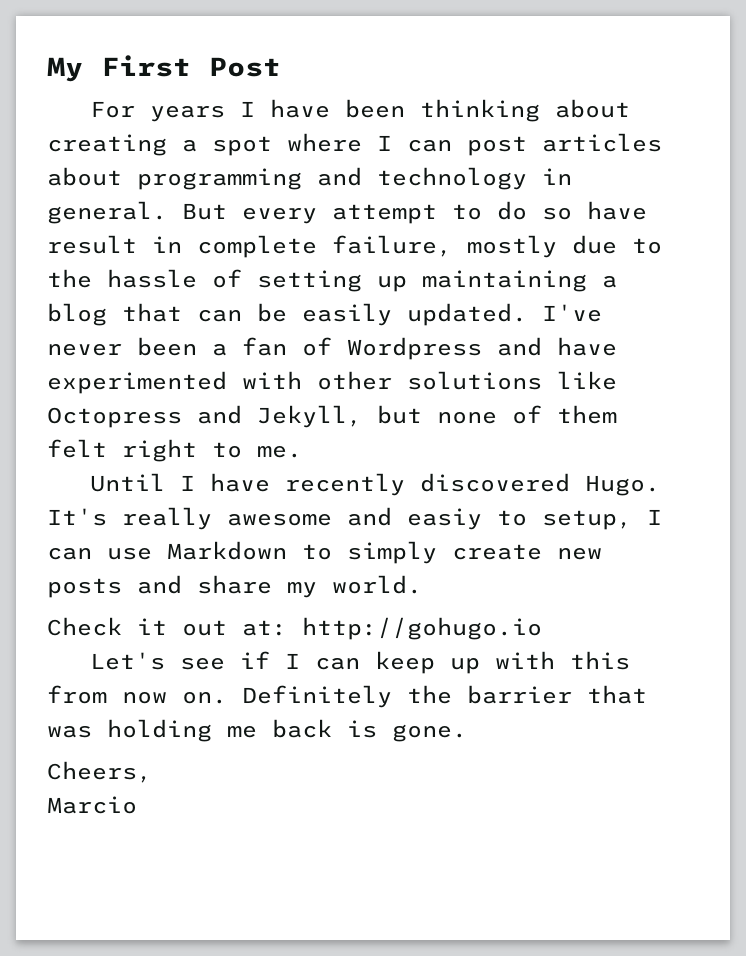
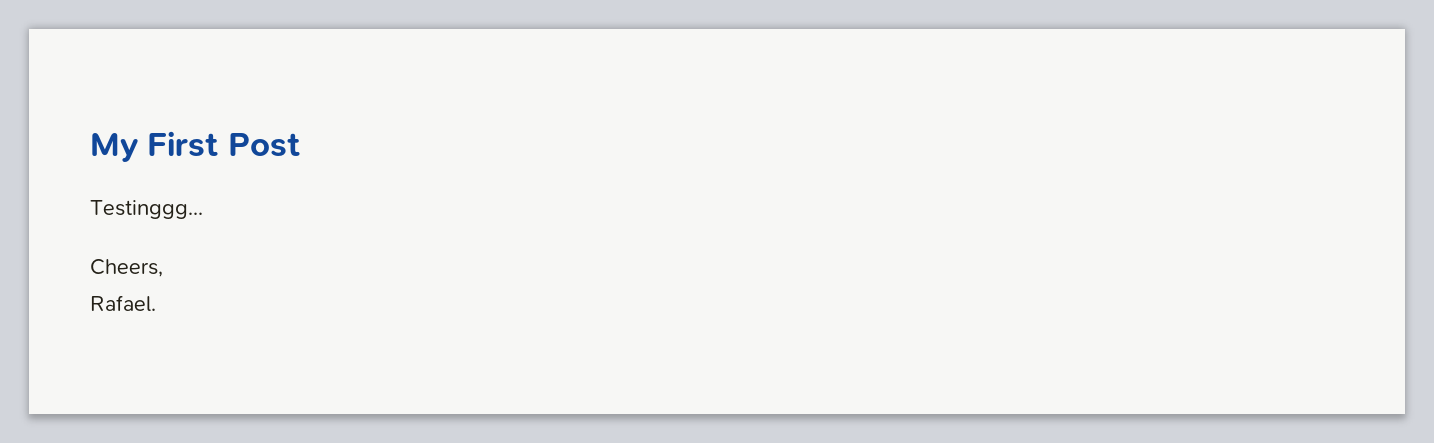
- For years I have been thinking about creating a spot where I can post articles about programming and technology in general. But every attempt to do so have result in complete failure, mostly due to the hassle of setting up maintaining a blog that can be easily updated. I've never been a fan of Wordpress and have experimented with other solutions like Octopress and Jekyll, but none of them felt right to me.
- Until I have recently discovered Hugo. It's really awesome and easiy to setup, I can use Markdown to simply create new posts and share my world.
- Check it out at: http://gohugo.io
- Let's see if I can keep up with this from now on. Definitely the barrier that was holding me back is gone.
+ Testinggg...
- Marcio
+ Rafael.

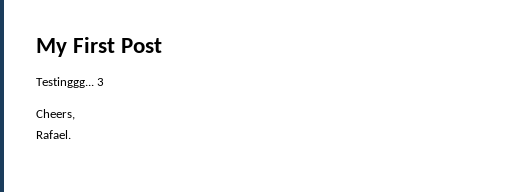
+ 3

